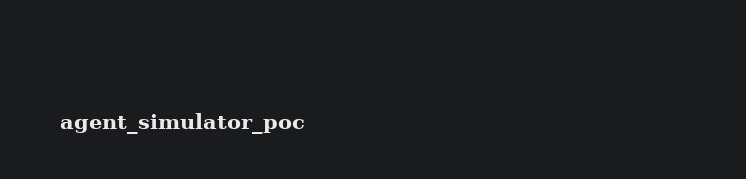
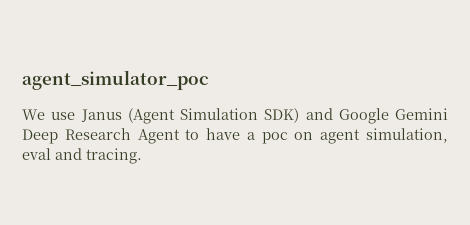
+ We use Janus (Agent Simulation SDK) and Google Gemini Deep Research Agent to have a poc on agent simulation, eval and tracing.

